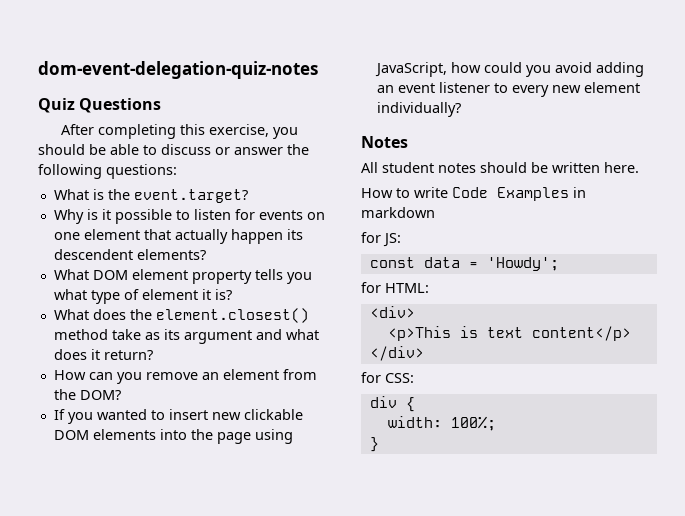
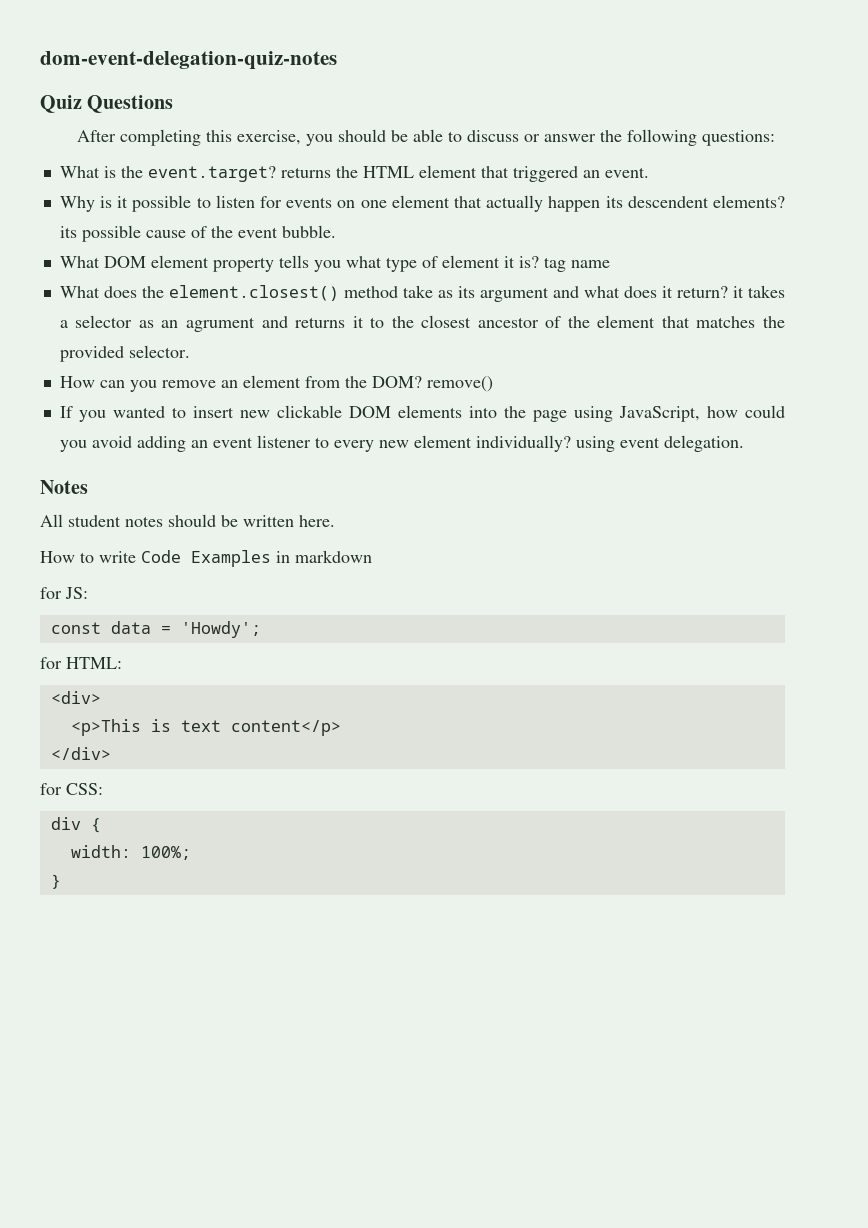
- What is the event.target?
+ What is the event.target? returns the HTML element that triggered an event.
- Why is it possible to listen for events on one element that actually happen its descendent elements?
+ Why is it possible to listen for events on one element that actually happen its descendent elements? its possible cause of the event bubble.
- What DOM element property tells you what type of element it is?
+ What DOM element property tells you what type of element it is? tag name
- What does the element.closest() method take as its argument and what does it return?
+ What does the element.closest() method take as its argument and what does it return? it takes a selector as an agrument and returns it to the closest ancestor of the element that matches the provided selector.
- How can you remove an element from the DOM?
+ How can you remove an element from the DOM? remove()
- If you wanted to insert new clickable DOM elements into the page using JavaScript, how could you avoid adding an event listener to every new element individually?
+ If you wanted to insert new clickable DOM elements into the page using JavaScript, how could you avoid adding an event listener to every new element individually? using event delegation.

